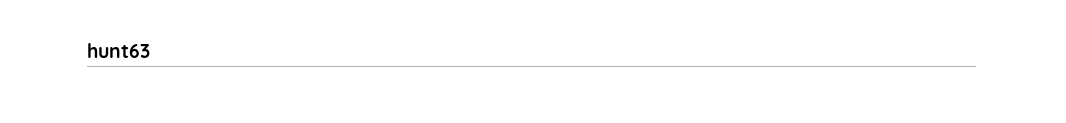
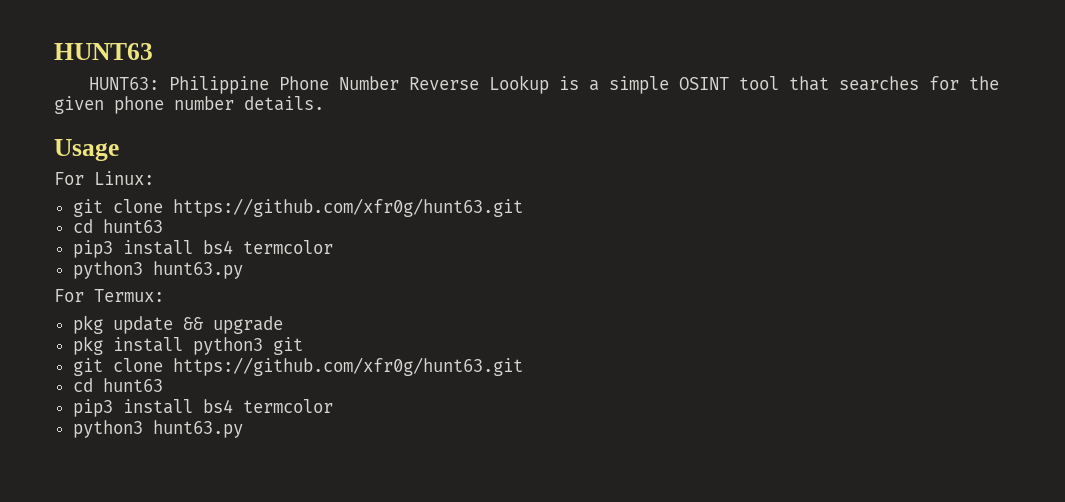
- hunt63
+ HUNT63
+ HUNT63: Philippine Phone Number Reverse Lookup is a simple OSINT tool that searches for the given phone number details.
+ Usage
+ For Linux:
+ git clone https://github.com/xfr0g/hunt63.git
+ cd hunt63
+ pip3 install bs4 termcolor
+ python3 hunt63.py
+ For Termux:
+ pkg update && upgrade
+ pkg install python3 git
+ git clone https://github.com/xfr0g/hunt63.git
+ cd hunt63
+ pip3 install bs4 termcolor
+ python3 hunt63.py

